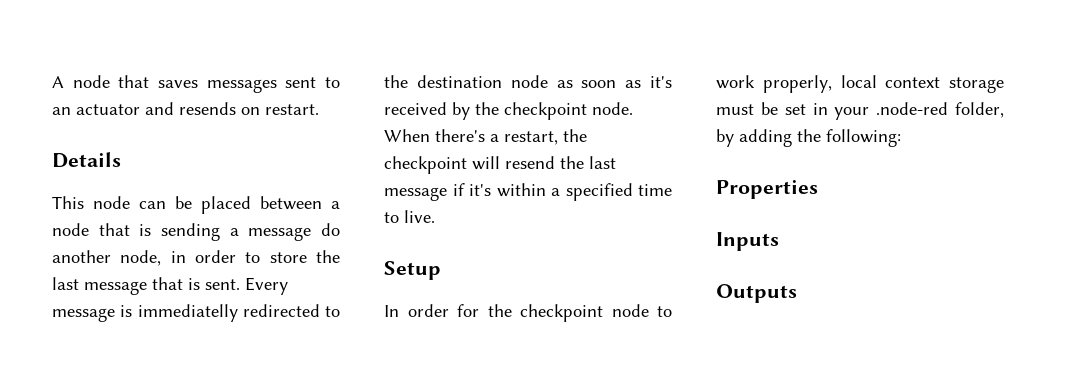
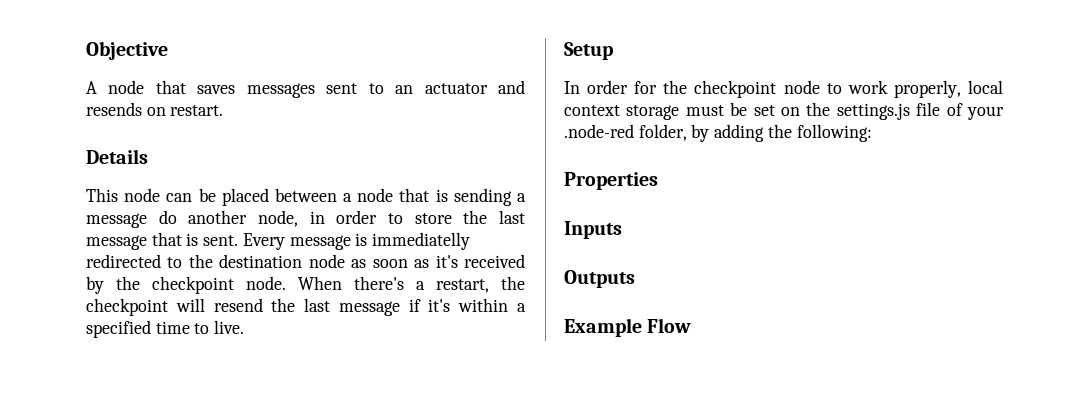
+ Objective
- In order for the checkpoint node to work properly, local context storage must be set in your .node-red folder, by adding the following:
+ In order for the checkpoint node to work properly, local context storage must be set on the settings.js file of your .node-red folder, by adding the following:
+ Example Flow

